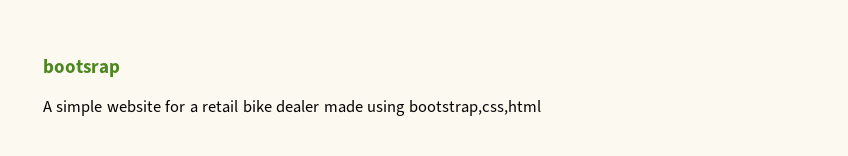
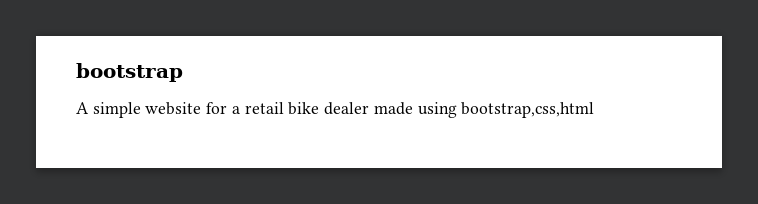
- bootsrap
+ bootstrap

